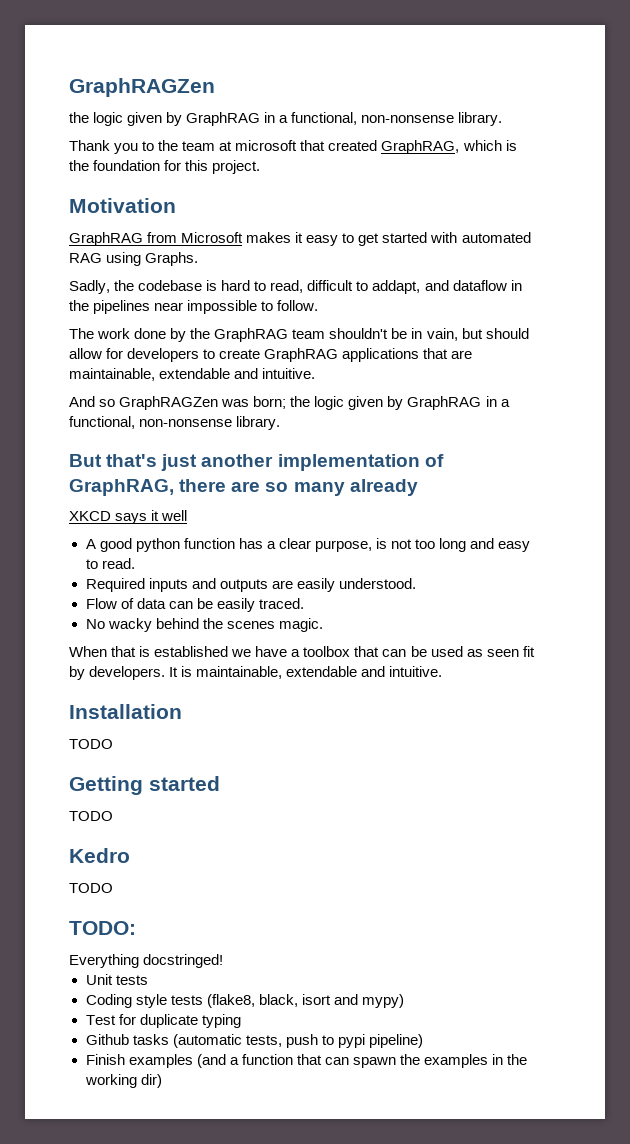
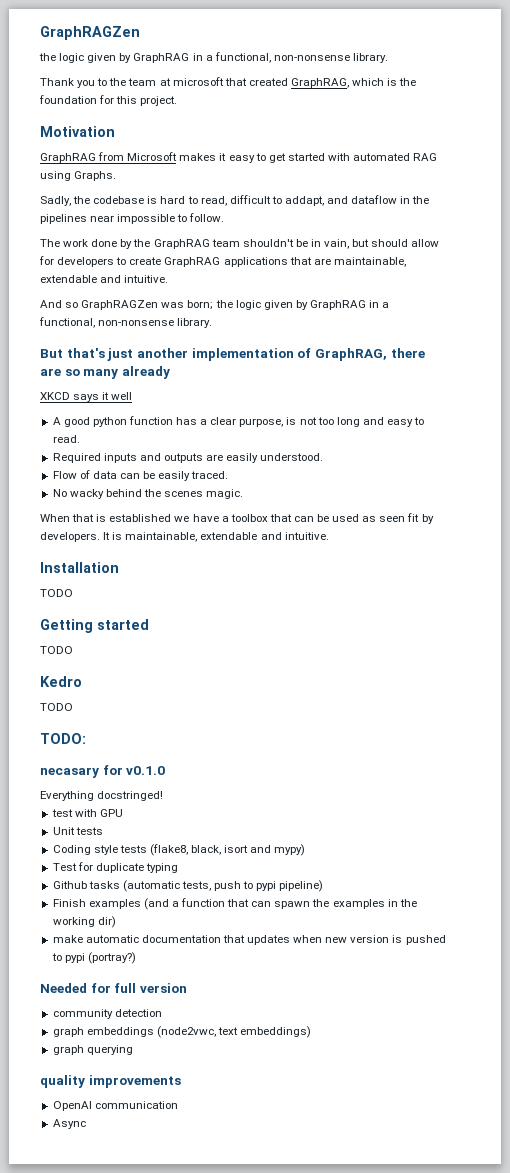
+ necasary for v0.1.0
+ test with GPU
+ make automatic documentation that updates when new version is pushed to pypi (portray?)
+ Needed for full version
+ community detection
+ graph embeddings (node2vwc, text embeddings)
+ graph querying
+ quality improvements
+ OpenAI communication
+ Async

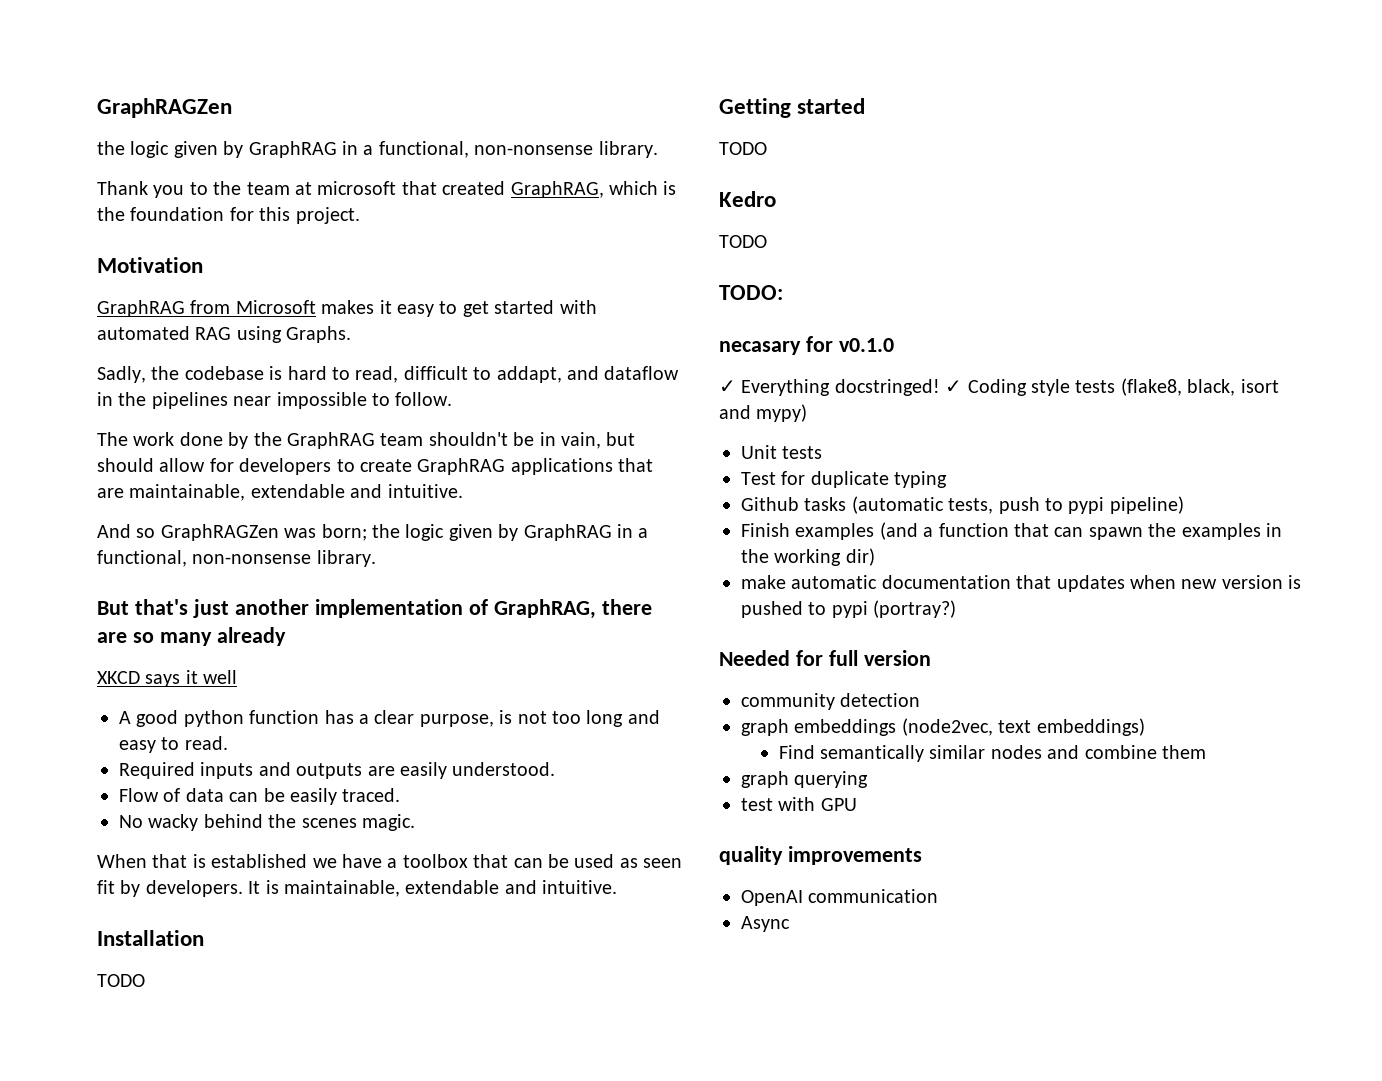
- Everything docstringed!
- test with GPU
- Unit tests
- Coding style tests (flake8, black, isort and mypy)
+ ✓ Everything docstringed! ✓ Coding style tests (flake8, black, isort and mypy)
+ Unit tests
- graph embeddings (node2vwc, text embeddings)
+ graph embeddings (node2vec, text embeddings)
+ Find semantically similar nodes and combine them
+ test with GPU

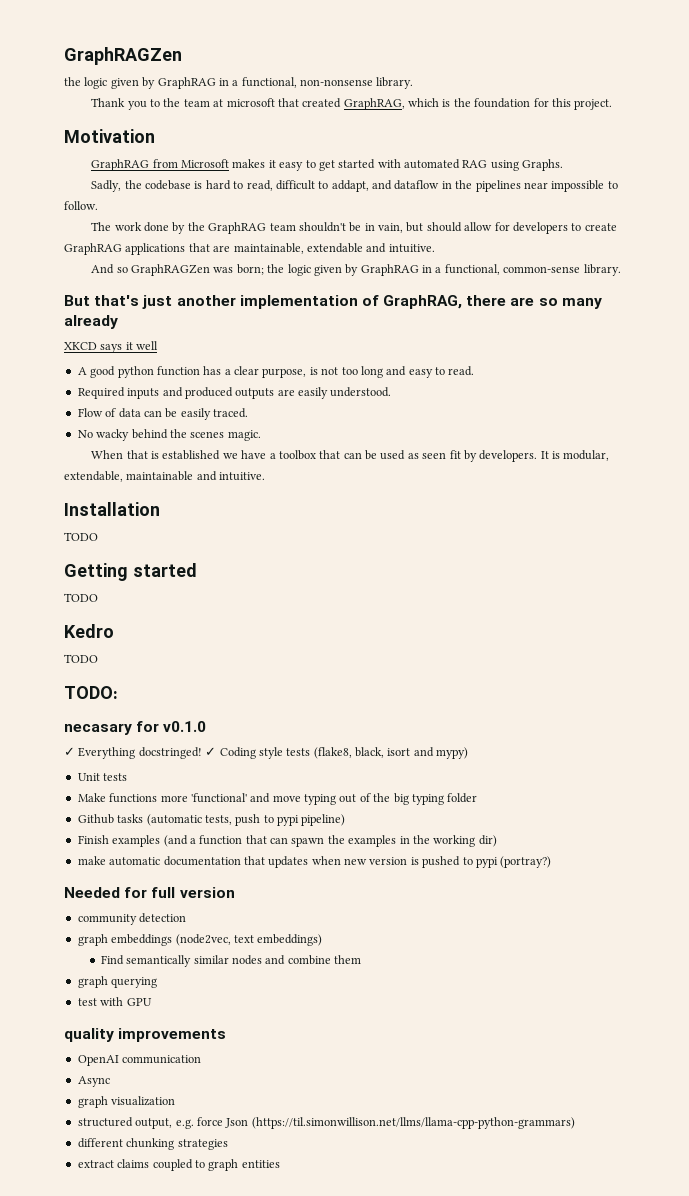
- And so GraphRAGZen was born; the logic given by GraphRAG in a functional, non-nonsense library.
+ And so GraphRAGZen was born; the logic given by GraphRAG in a functional, common-sense library.
- Required inputs and outputs are easily understood.
+ Required inputs and produced outputs are easily understood.
- It is maintainable, extendable and intuitive.
+ It is modular, extendable, maintainable and intuitive.
- Test for duplicate typing
+ Make functions more 'functional' and move typing out of the big typing folder
+ graph visualization
+ structured output, e.g. force Json (https://til.simonwillison.net/llms/llama-cpp-python-grammars)
+ different chunking strategies
+ extract claims coupled to graph entities

